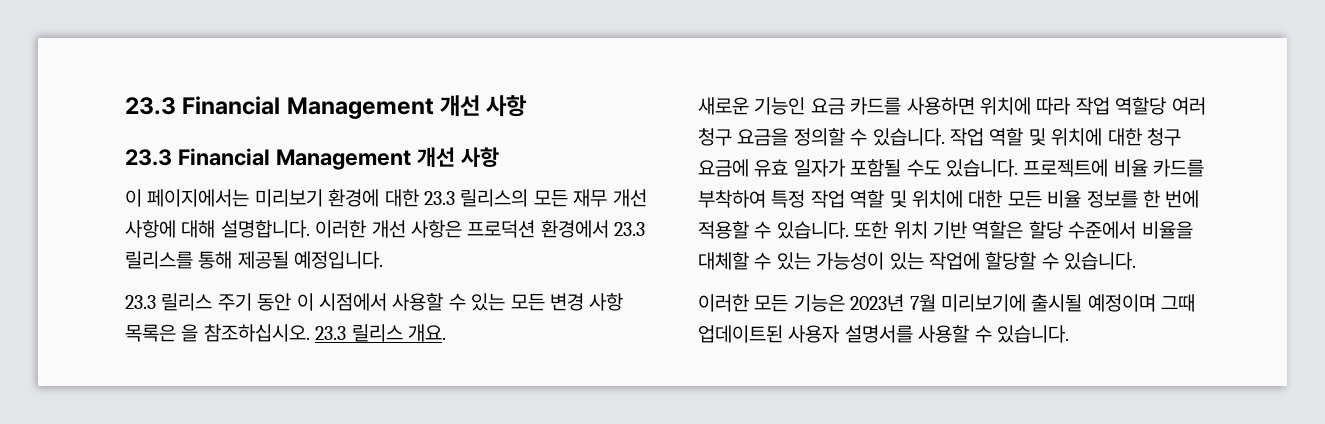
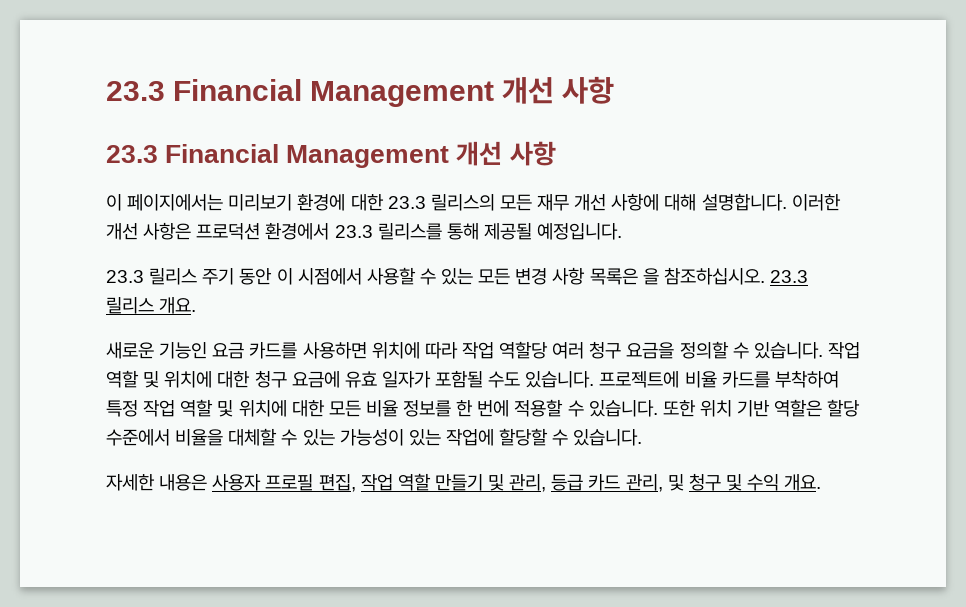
- 이러한 모든 기능은 2023년 7월 미리보기에 출시될 예정이며 그때 업데이트된 사용자 설명서를 사용할 수 있습니다.
+ 자세한 내용은 사용자 프로필 편집, 작업 역할 만들기 및 관리, 등급 카드 관리, 및 청구 및 수익 개요.

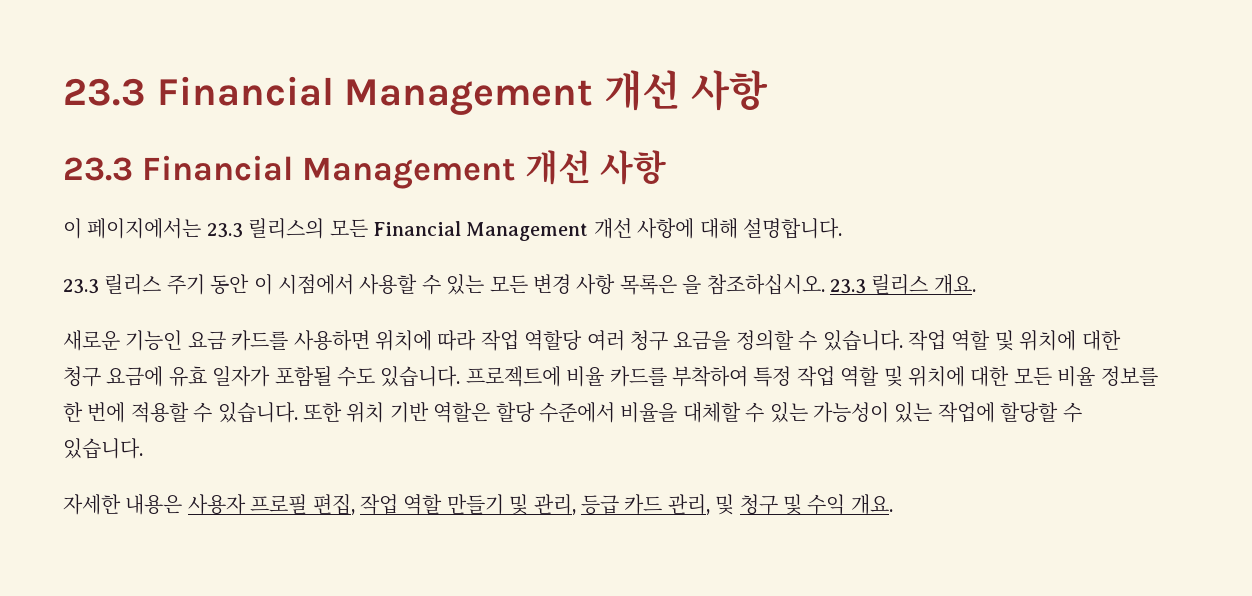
- 이 페이지에서는 미리보기 환경에 대한 23.3 릴리스의 모든 재무 개선 사항에 대해 설명합니다. 이러한 개선 사항은 프로덕션 환경에서 23.3 릴리스를 통해 제공될 예정입니다.
+ 이 페이지에서는 23.3 릴리스의 모든 Financial Management 개선 사항에 대해 설명합니다.

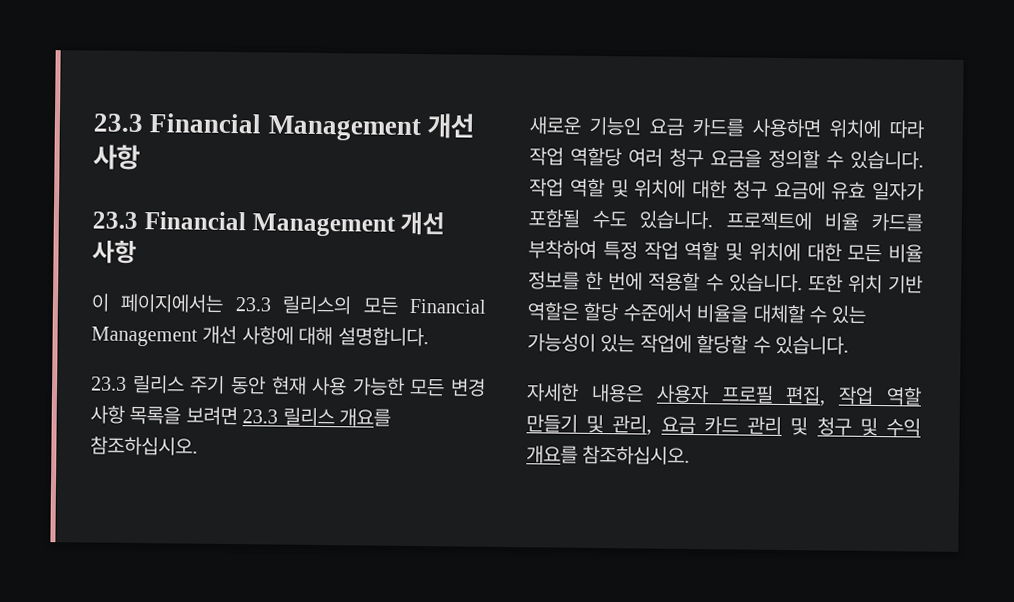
- 23.3 릴리스 주기 동안 이 시점에서 사용할 수 있는 모든 변경 사항 목록은 을 참조하십시오. 23.3 릴리스 개요.
+ 23.3 릴리스 주기 동안 현재 사용 가능한 모든 변경 사항 목록을 보려면 23.3 릴리스 개요를 참조하십시오.
- 자세한 내용은 사용자 프로필 편집, 작업 역할 만들기 및 관리, 등급 카드 관리, 및 청구 및 수익 개요.
+ 자세한 내용은 사용자 프로필 편집, 작업 역할 만들기 및 관리, 요금 카드 관리 및 청구 및 수익 개요를 참조하십시오.

